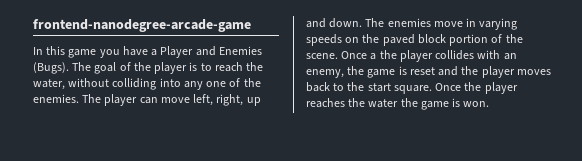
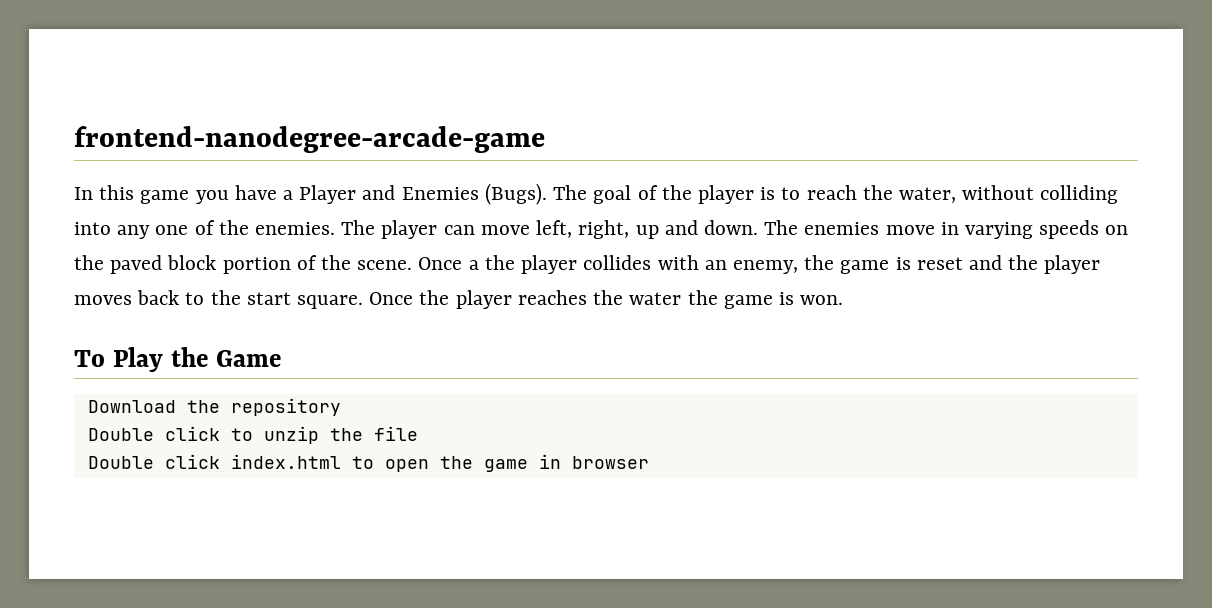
+ To Play the Game
+ Download the repository
+ Double click to unzip the file
+ Double click index.html to open the game in browser

